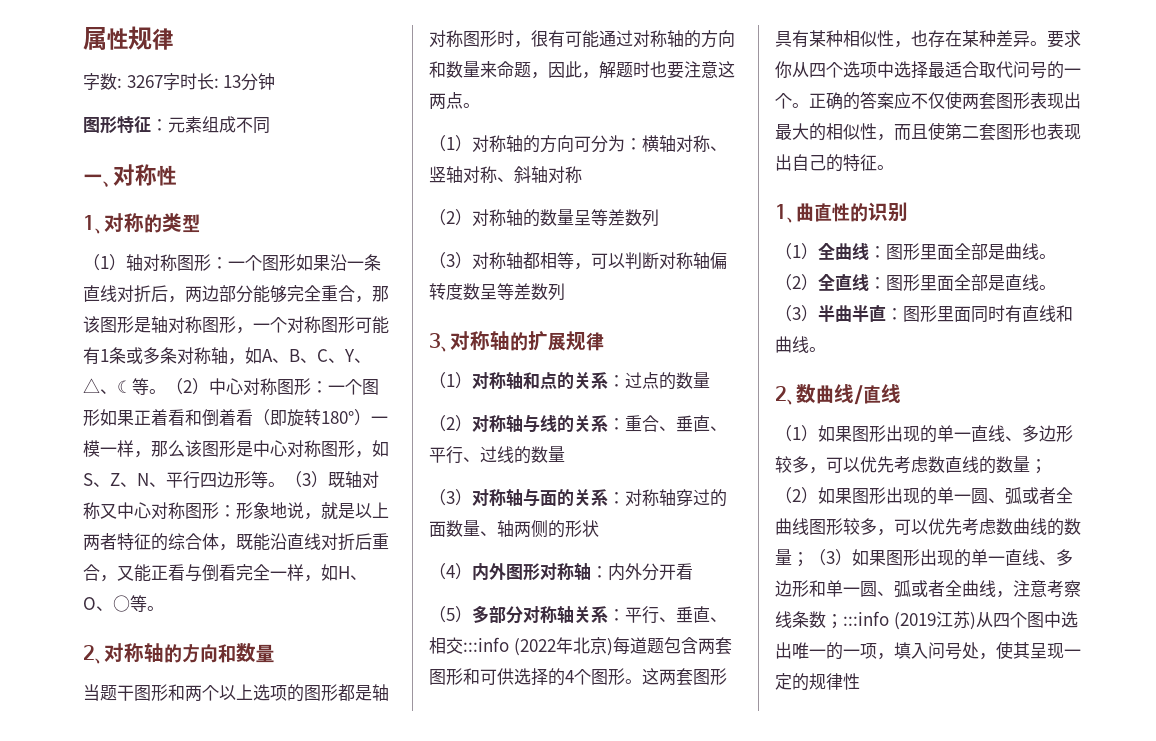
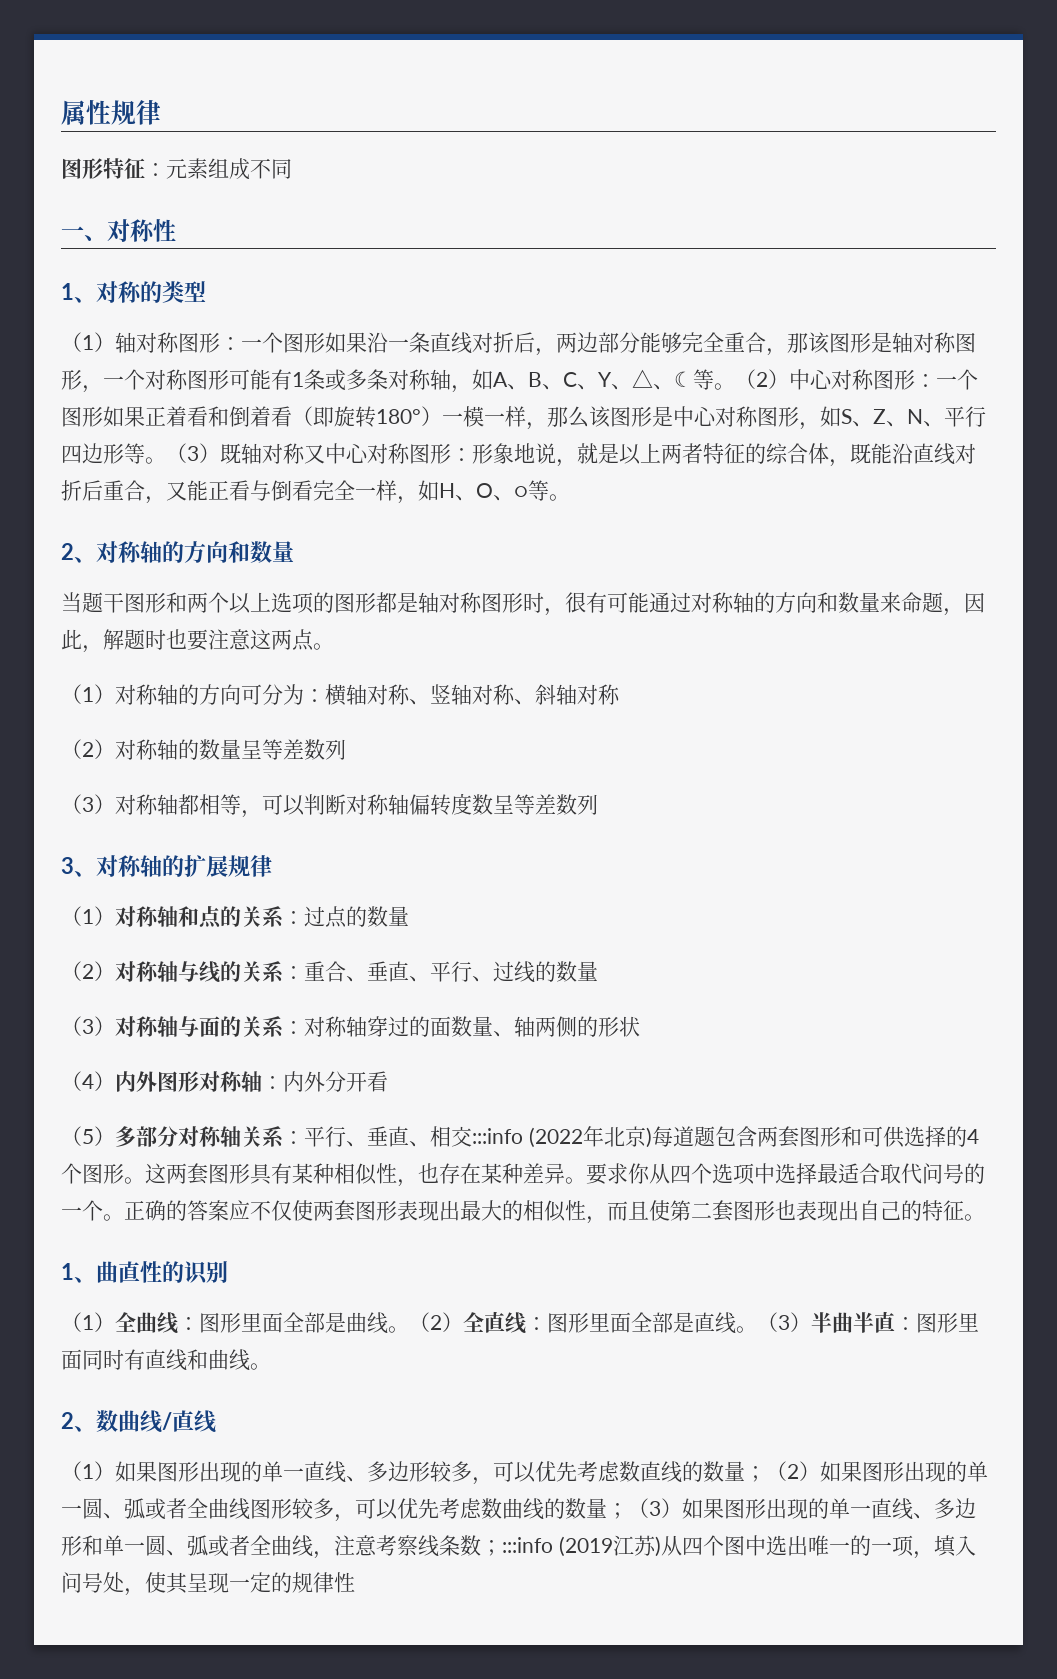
- 字数: 3267字时长: 13分钟

